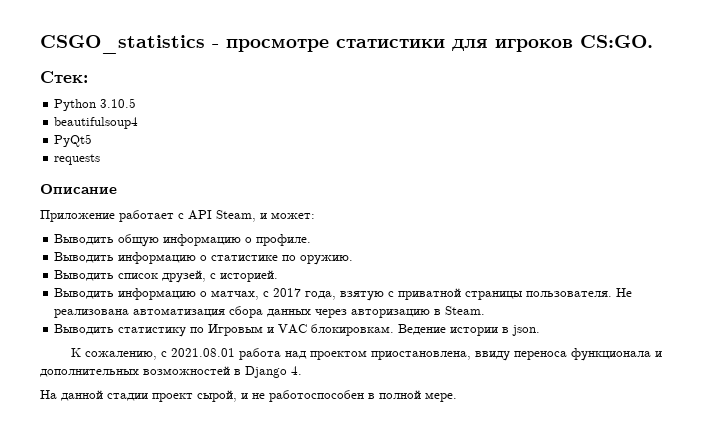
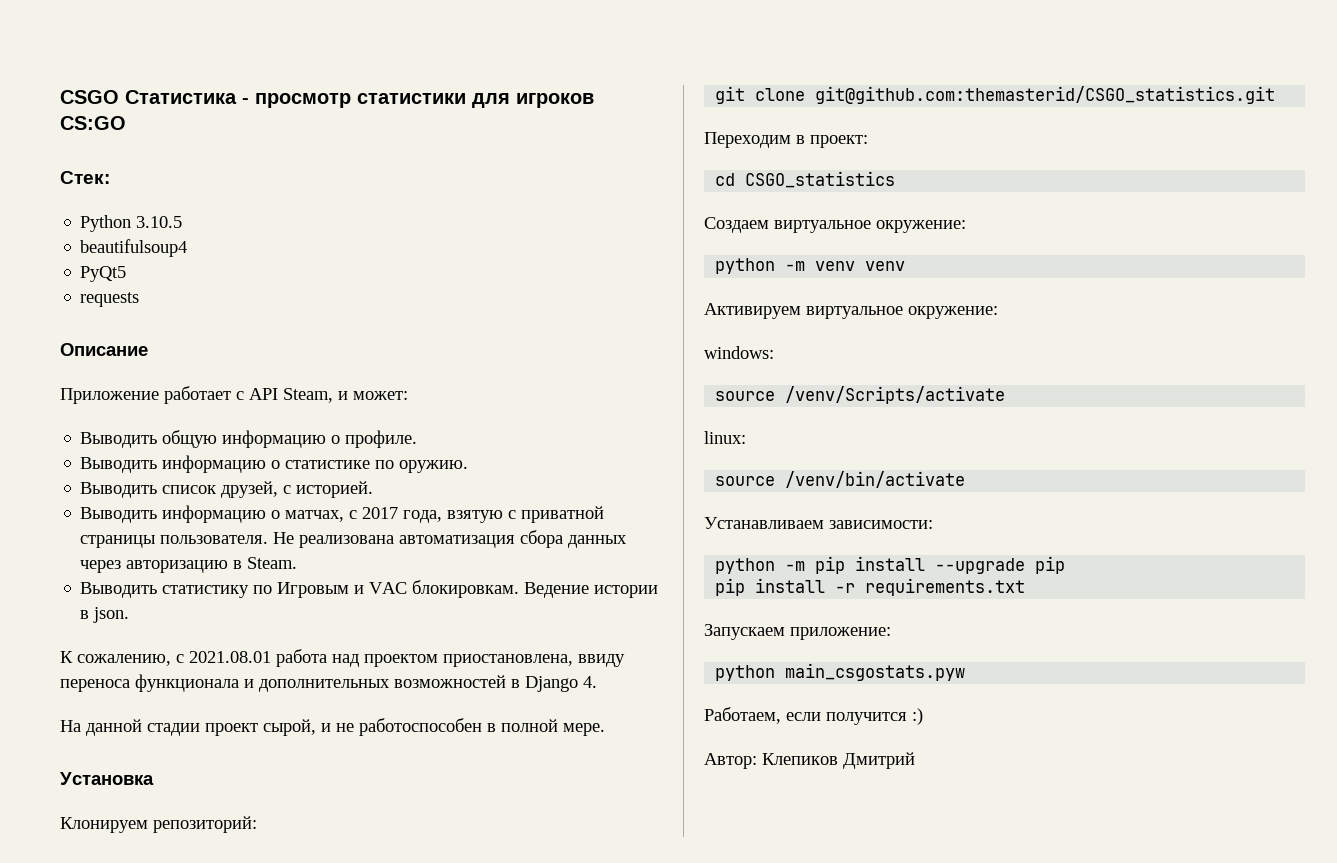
- CSGO_statistics - просмотре статистики для игроков CS:GO.
+ CSGO Статистика - просмотр статистики для игроков CS:GO
+ Установка
+ Клонируем репозиторий:
+ git clone git@github.com:themasterid/CSGO_statistics.git
+ Переходим в проект:
+ cd CSGO_statistics
+ Создаем виртуальное окружение:
+ python -m venv venv
+ Активируем виртуальное окружение:
+ windows:
+ source /venv/Scripts/activate
+ linux:
+ source /venv/bin/activate
+ Устанавливаем зависимости:
+ python -m pip install --upgrade pip
+ pip install -r requirements.txt
+ Запускаем приложение:
+ python main_csgostats.pyw
+ Работаем, если получится :)
+ Автор: Клепиков Дмитрий

